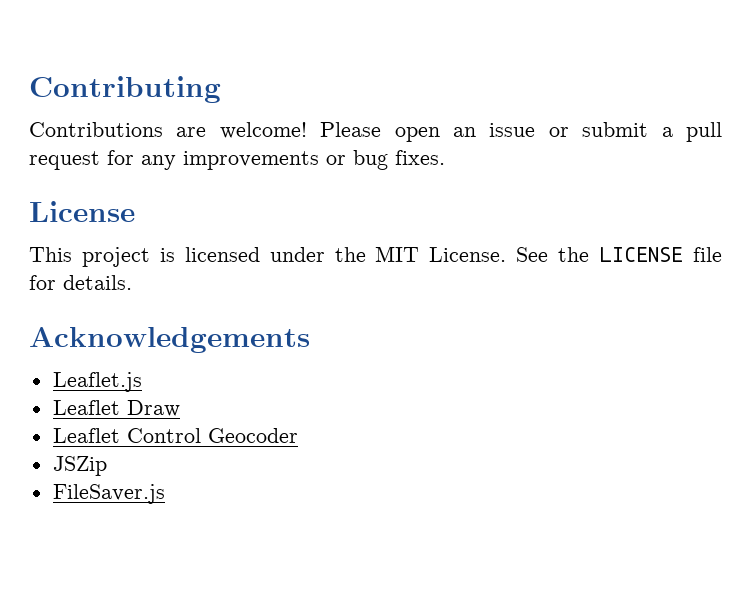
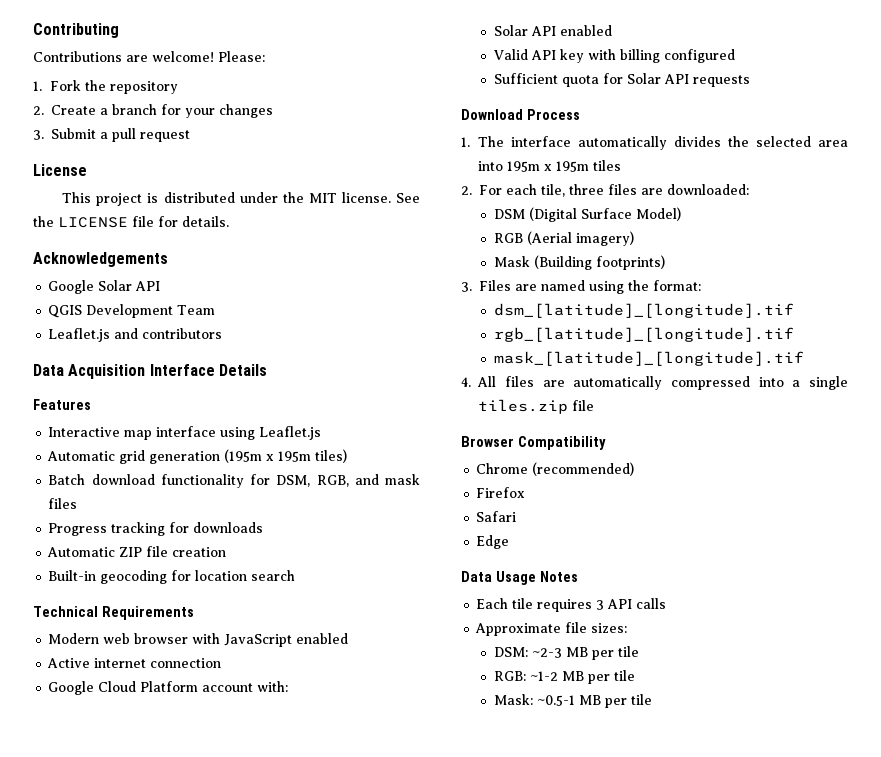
- Please open an issue or submit a pull request for any improvements or bug fixes.
+ Please:
+ 1. Fork the repository
+ 2. Create a branch for your changes
+ 3. Submit a pull request
- This project is licensed under the MIT License.
+ This project is distributed under the MIT license.
- Leaflet.js
- Leaflet Draw
- Leaflet Control Geocoder
- JSZip
- FileSaver.js
+ Google Solar API
+ QGIS Development Team
+ Leaflet.js and contributors
+ Data Acquisition Interface Details
+ Features
+ Interactive map interface using Leaflet.js
+ Automatic grid generation (195m x 195m tiles)
+ Batch download functionality for DSM, RGB, and mask files
+ Progress tracking for downloads
+ Automatic ZIP file creation
+ Built-in geocoding for location search
+ Technical Requirements
+ Modern web browser with JavaScript enabled
+ Active internet connection
+ Google Cloud Platform account with:
+ Solar API enabled
+ Valid API key with billing configured
+ Sufficient quota for Solar API requests
+ Download Process
+ 1. The interface automatically divides the selected area into 195m x 195m tiles
+ 2. For each tile, three files are downloaded:
+ DSM (Digital Surface Model)
+ RGB (Aerial imagery)
+ Mask (Building footprints)
+ 3. Files are named using the format:
+ dsm_[latitude]_[longitude].tif
+ rgb_[latitude]_[longitude].tif
+ mask_[latitude]_[longitude].tif
+ 4. All files are automatically compressed into a single tiles.zip file
+ Browser Compatibility
+ Chrome (recommended)
+ Firefox
+ Safari
+ Edge
+ Data Usage Notes
+ Each tile requires 3 API calls
+ Approximate file sizes:
+ DSM: ~2-3 MB per tile
+ RGB: ~1-2 MB per tile
+ Mask: ~0.5-1 MB per tile

